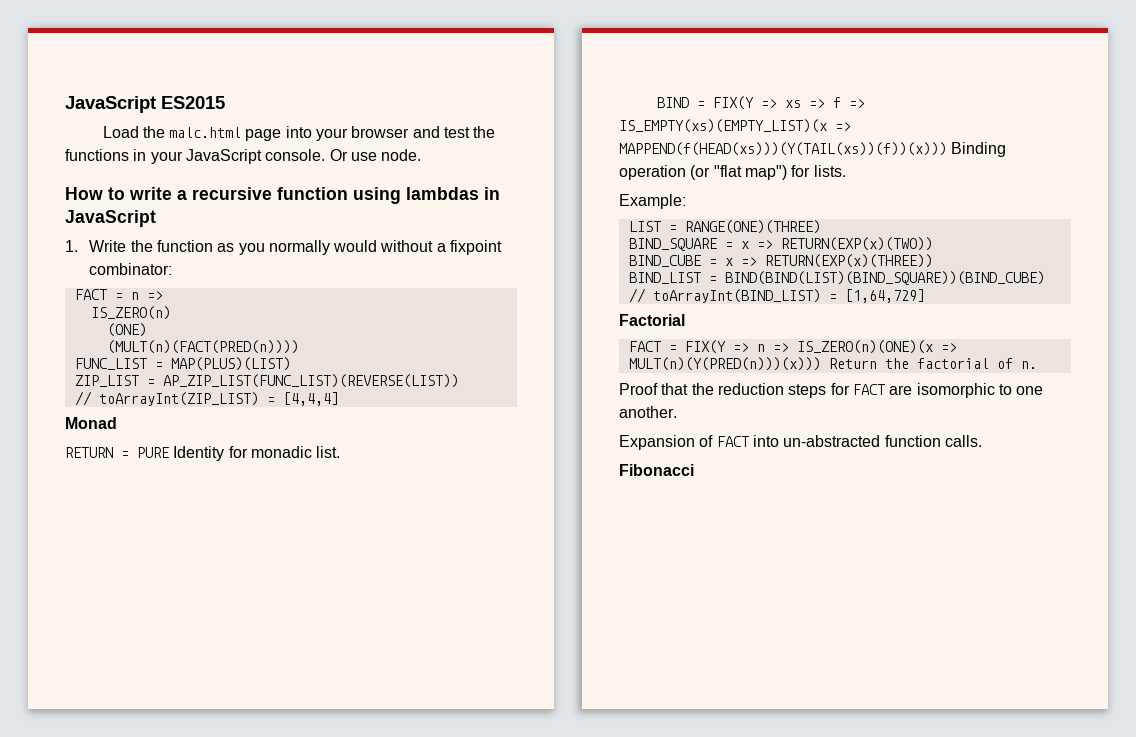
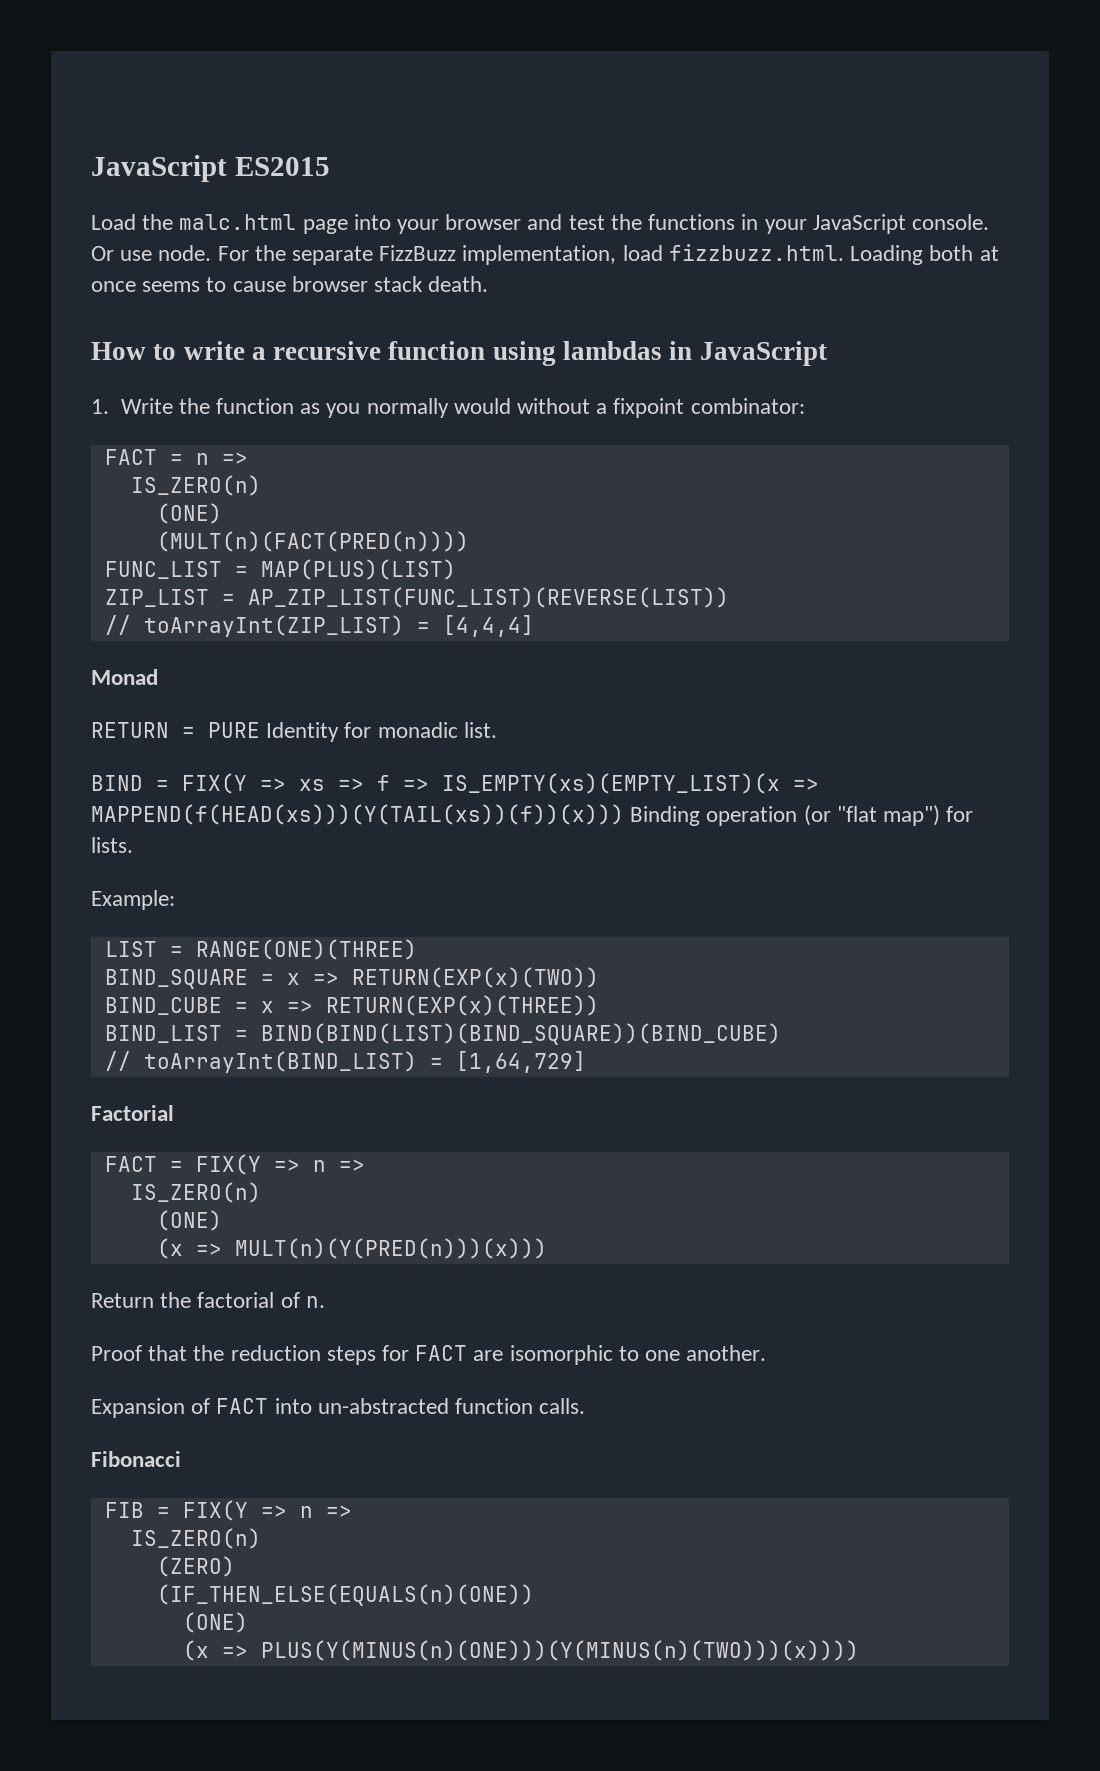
+ For the separate FizzBuzz implementation, load fizzbuzz.html. Loading both at once seems to cause browser stack death.
- FACT = FIX(Y => n => IS_ZERO(n)(ONE)(x => MULT(n)(Y(PRED(n)))(x))) Return the factorial of n.
+ FACT = FIX(Y => n =>
+ IS_ZERO(n)
+ (ONE)
+ (x => MULT(n)(Y(PRED(n)))(x)))
+ Return the factorial of n.
+ FIB = FIX(Y => n =>
+ IS_ZERO(n)
+ (ZERO)
+ (IF_THEN_ELSE(EQUALS(n)(ONE))
+ (ONE)
+ (x => PLUS(Y(MINUS(n)(ONE)))(Y(MINUS(n)(TWO)))(x))))

